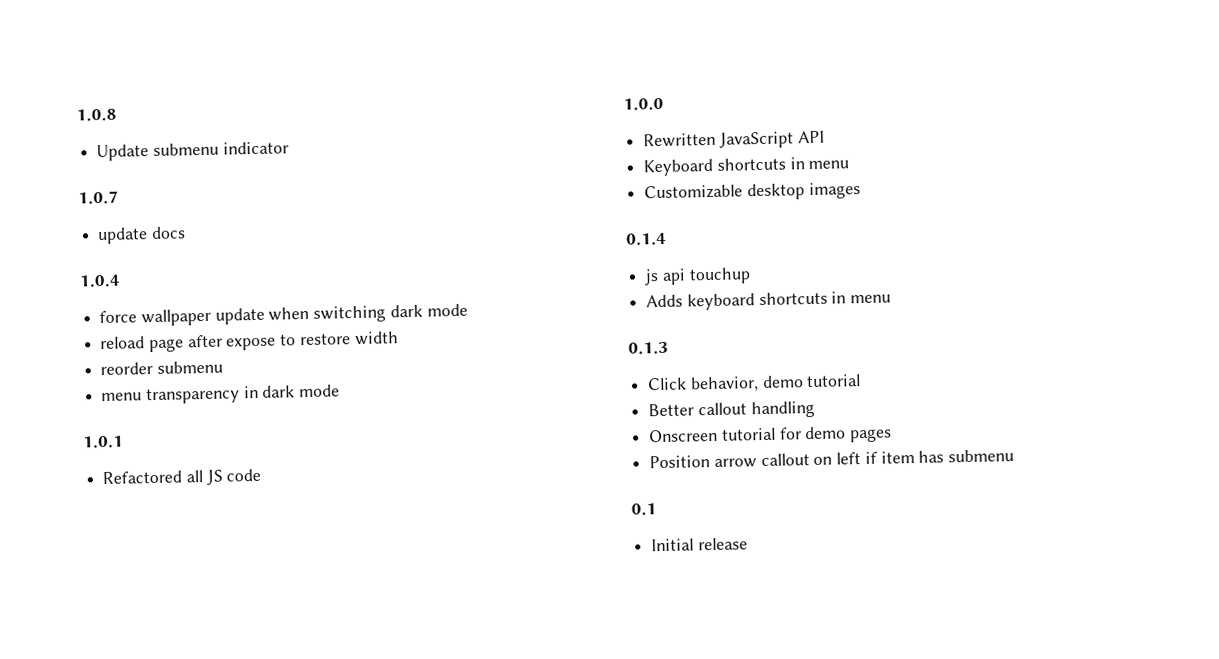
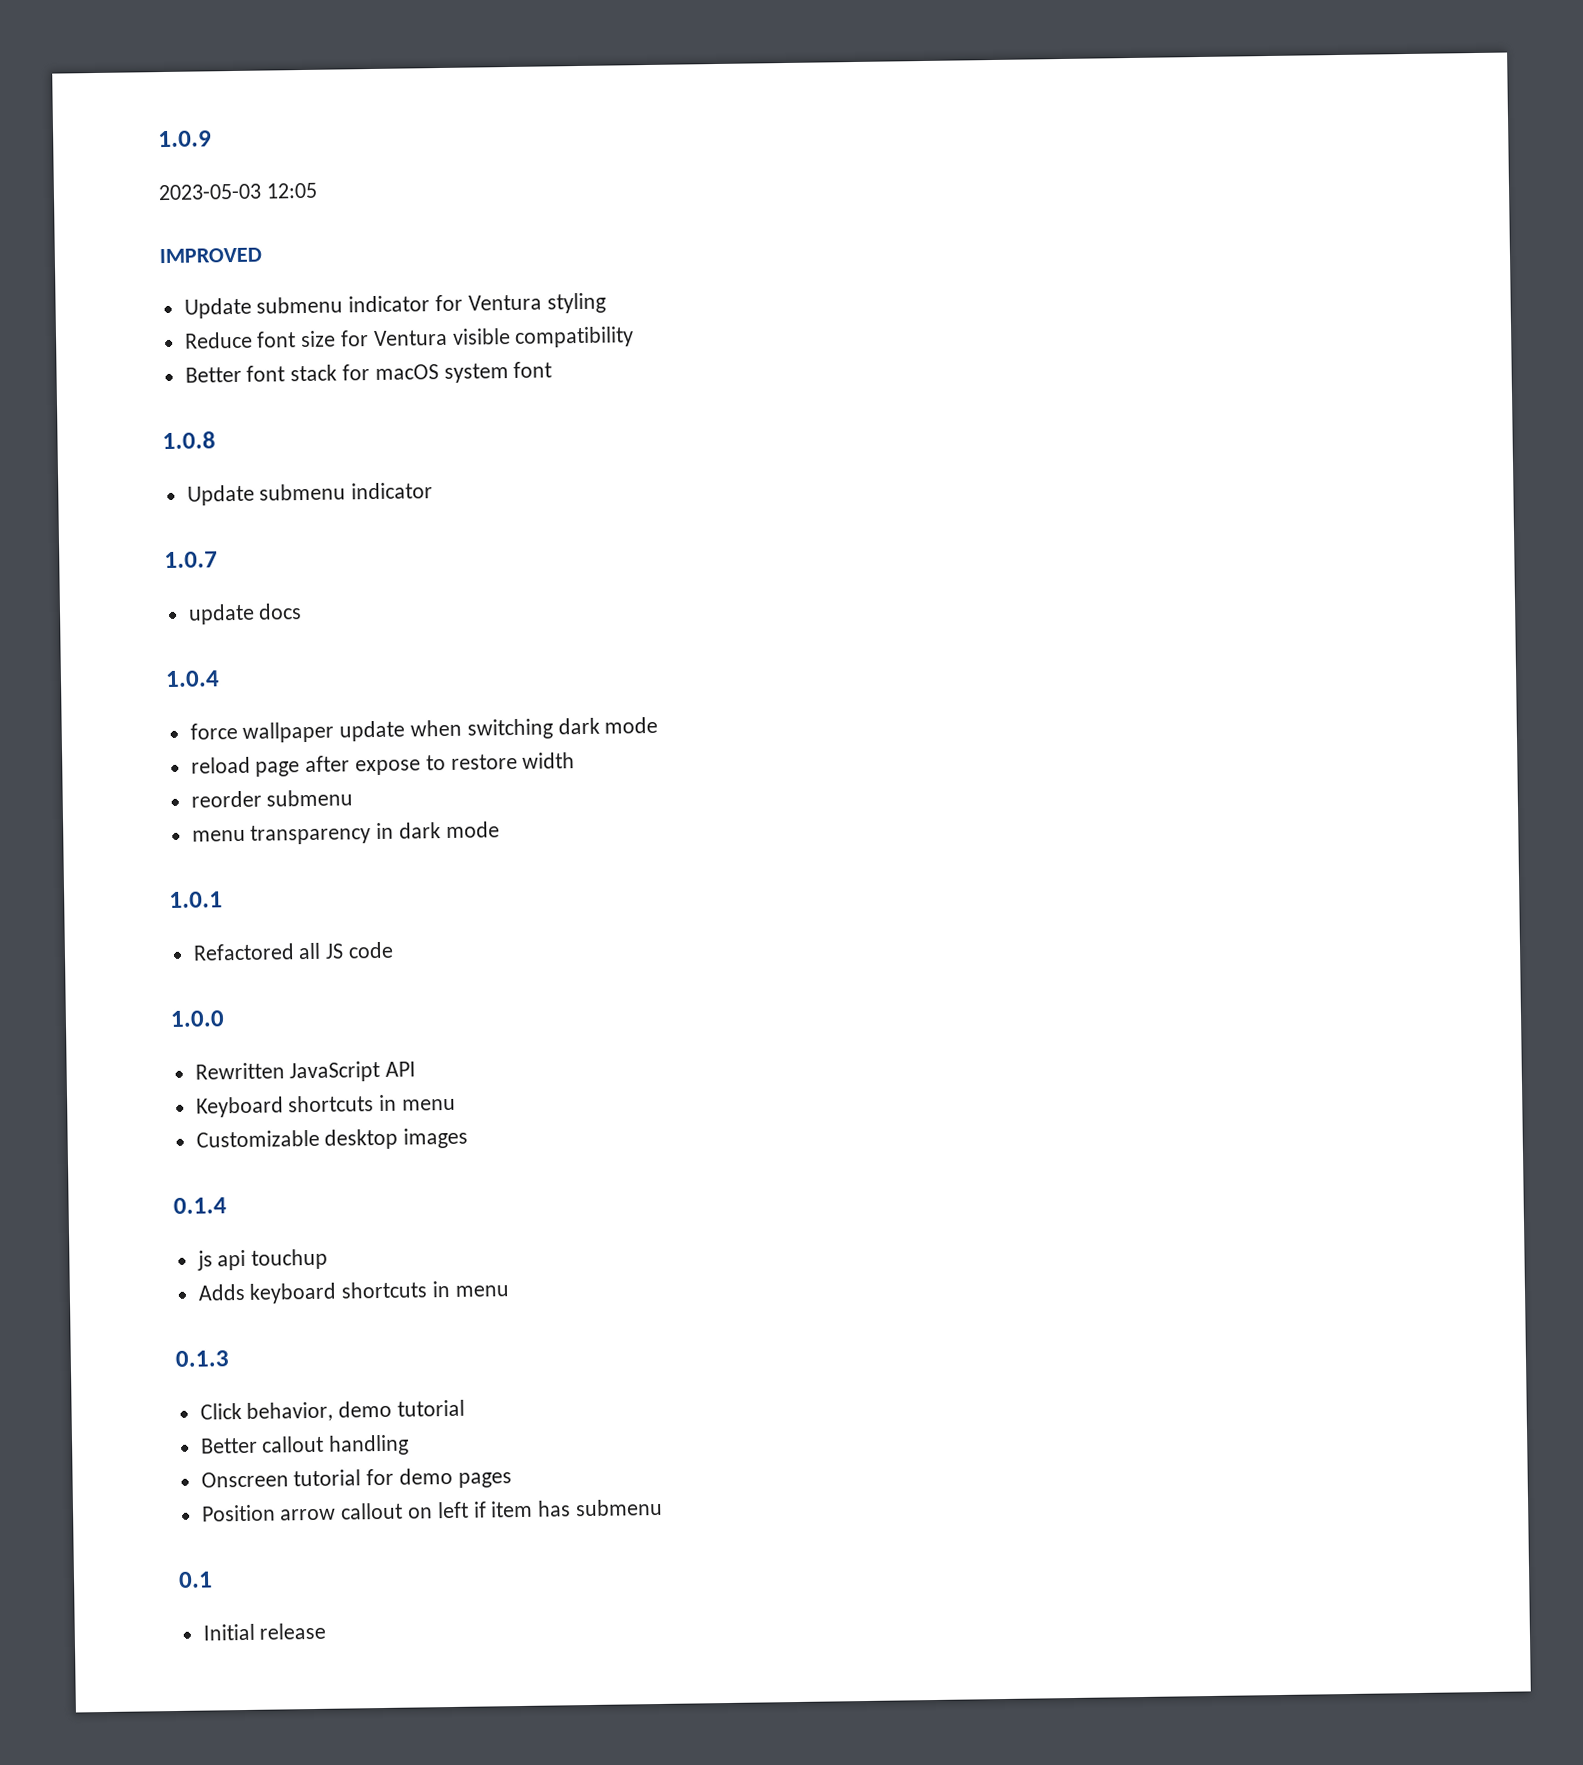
+ 1.0.9
+ 2023-05-03 12:05
+ IMPROVED
+ Update submenu indicator for Ventura styling
+ Reduce font size for Ventura visible compatibility
+ Better font stack for macOS system font

